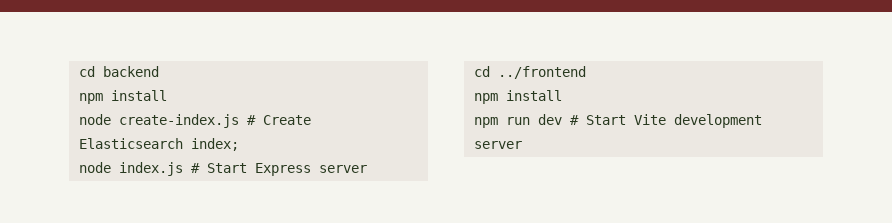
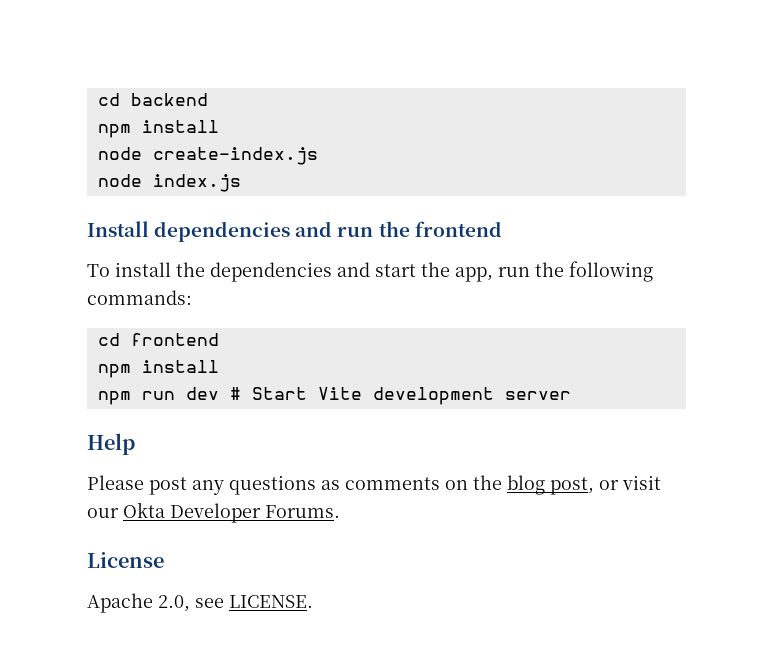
- node create-index.js # Create Elasticsearch index;
- node index.js # Start Express server
- cd ../frontend
+ node create-index.js
+ node index.js
+ Install dependencies and run the frontend
+ To install the dependencies and start the app, run the following commands:
+ cd frontend
+ Help
+ Please post any questions as comments on the blog post, or visit our Okta Developer Forums.
+ License
+ Apache 2.0, see LICENSE.

